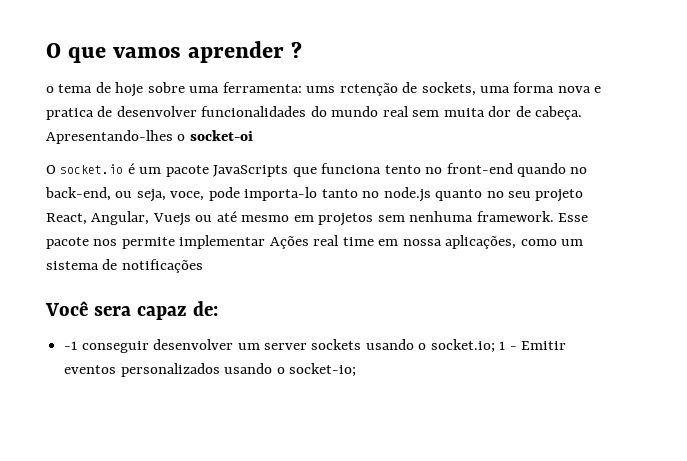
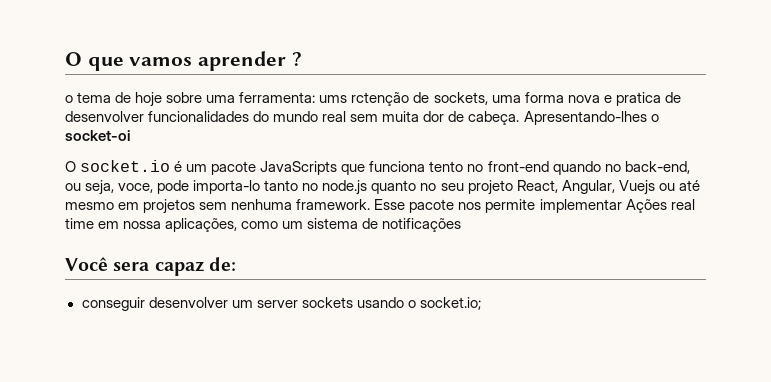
- -1 conseguir desenvolver um server sockets usando o socket.io; 1 - Emitir eventos personalizados usando o socket-io;
+ conseguir desenvolver um server sockets usando o socket.io;

